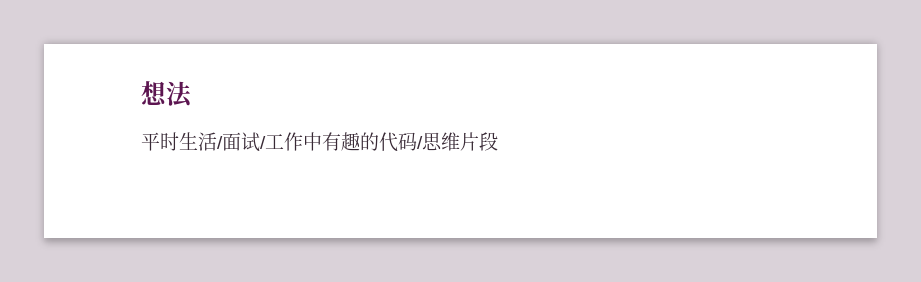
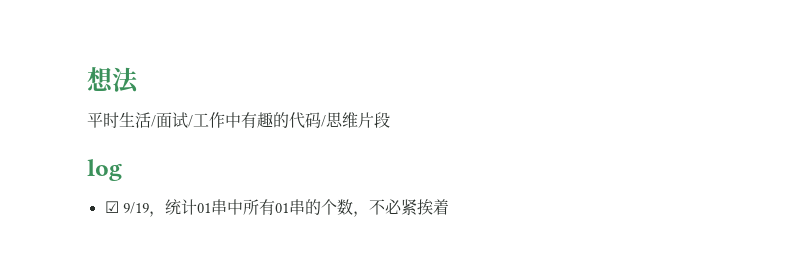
+ log
+ ☑ 9/19，统计01串中所有01串的个数，不必紧挨着

